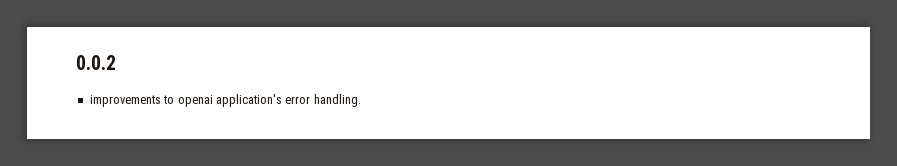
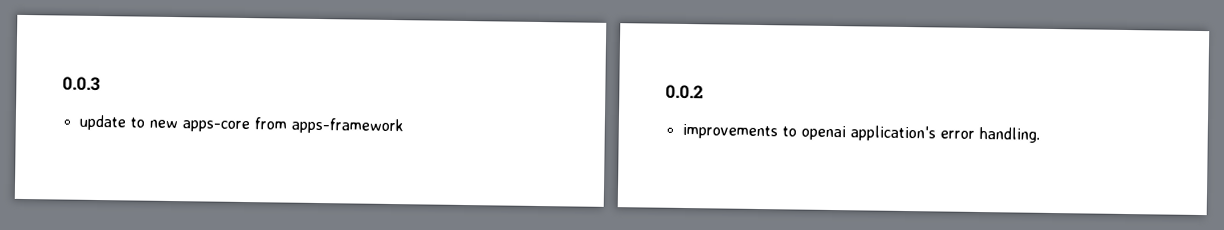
+ 0.0.3
+ update to new apps-core from apps-framework

